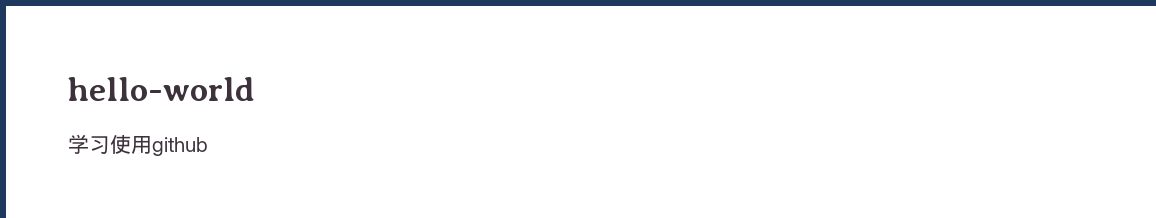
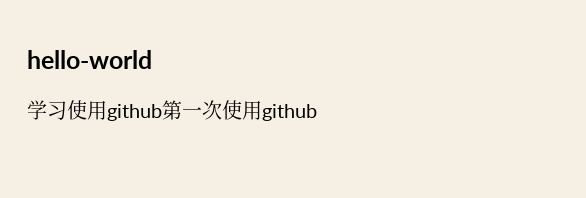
- 学习使用github
+ 学习使用github第一次使用github

